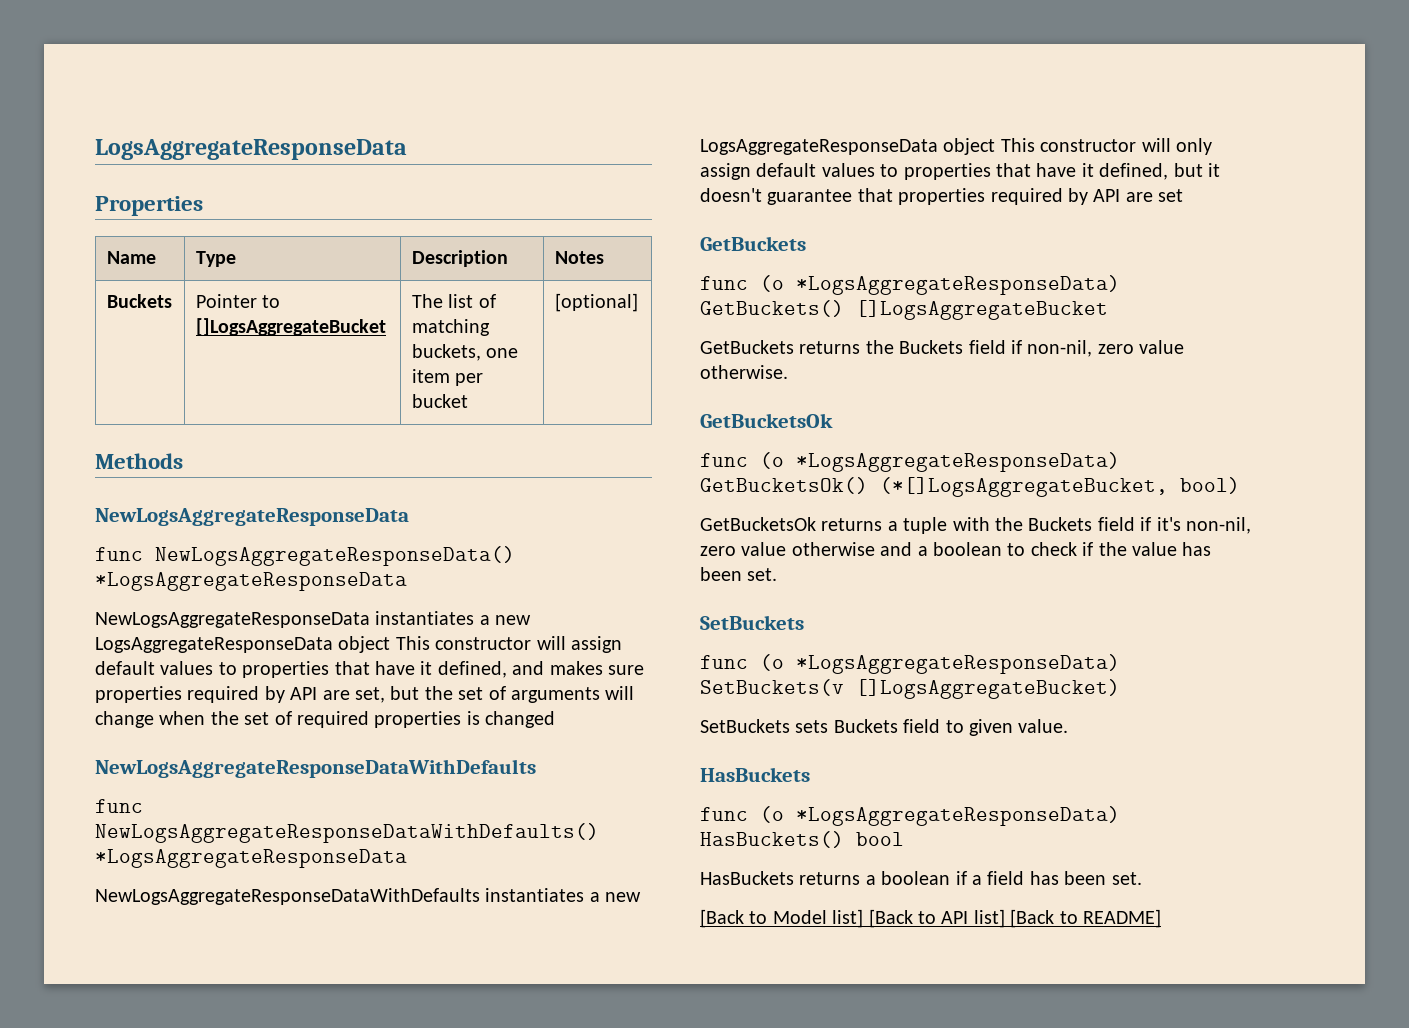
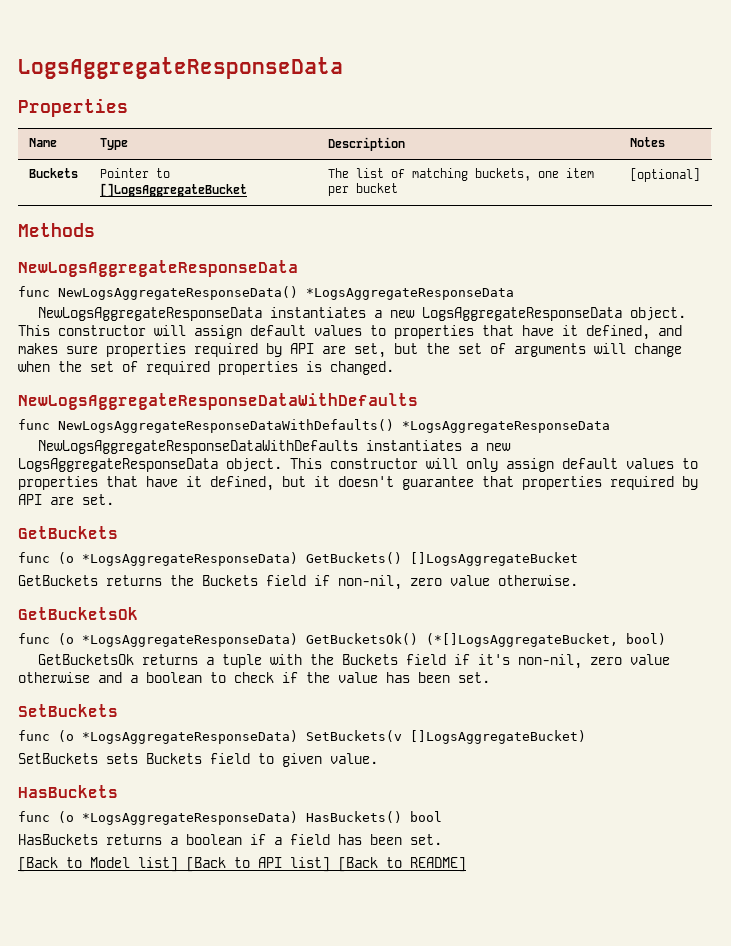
- NewLogsAggregateResponseData instantiates a new LogsAggregateResponseData object This constructor will assign default values to properties that have it defined, and makes sure properties required by API are set, but the set of arguments will change when the set of required properties is changed
+ NewLogsAggregateResponseData instantiates a new LogsAggregateResponseData object. This constructor will assign default values to properties that have it defined, and makes sure properties required by API are set, but the set of arguments will change when the set of required properties is changed.
- NewLogsAggregateResponseDataWithDefaults instantiates a new LogsAggregateResponseData object This constructor will only assign default values to properties that have it defined, but it doesn't guarantee that properties required by API are set
+ NewLogsAggregateResponseDataWithDefaults instantiates a new LogsAggregateResponseData object. This constructor will only assign default values to properties that have it defined, but it doesn't guarantee that properties required by API are set.

